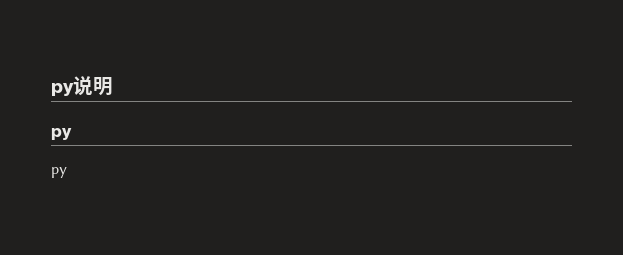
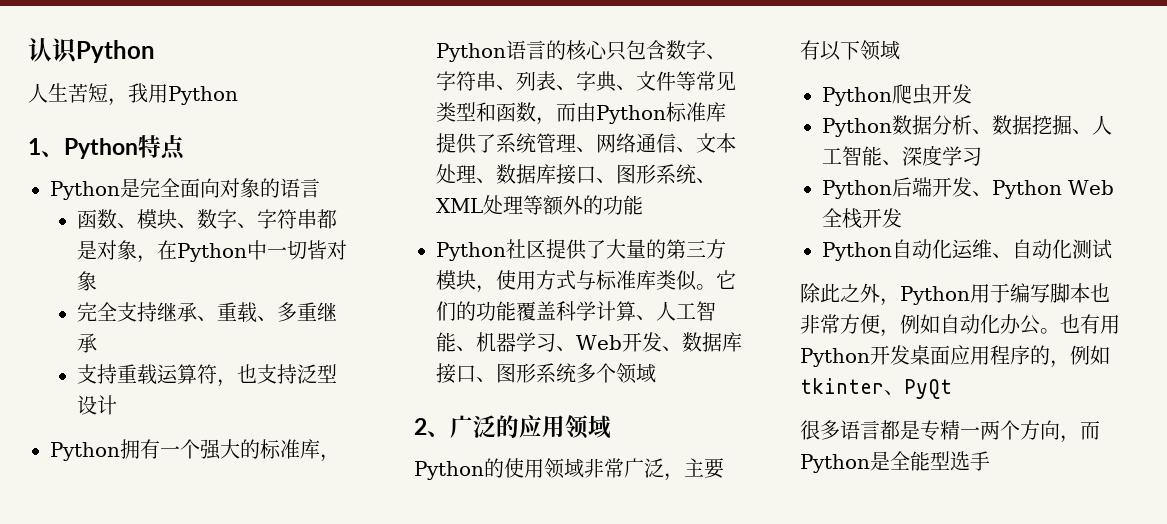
- py说明
- py
- py
+ 认识Python
+ 人生苦短，我用Python
+ 1、Python特点
+ Python是完全面向对象的语言
+ 函数、模块、数字、字符串都是对象，在Python中一切皆对象
+ 完全支持继承、重载、多重继承
+ 支持重载运算符，也支持泛型设计
+ Python拥有一个强大的标准库，Python语言的核心只包含数字、字符串、列表、字典、文件等常见类型和函数，而由Python标准库提供了系统管理、网络通信、文本处理、数据库接口、图形系统、XML处理等额外的功能
+ Python社区提供了大量的第三方模块，使用方式与标准库类似。它们的功能覆盖科学计算、人工智能、机器学习、Web开发、数据库接口、图形系统多个领域
+ 2、广泛的应用领域
+ Python的使用领域非常广泛，主要有以下领域
+ Python爬虫开发
+ Python数据分析、数据挖掘、人工智能、深度学习
+ Python后端开发、Python Web全栈开发
+ Python自动化运维、自动化测试
+ 除此之外，Python用于编写脚本也非常方便，例如自动化办公。也有用Python开发桌面应用程序的，例如tkinter、PyQt
+ 很多语言都是专精一两个方向，而Python是全能型选手

